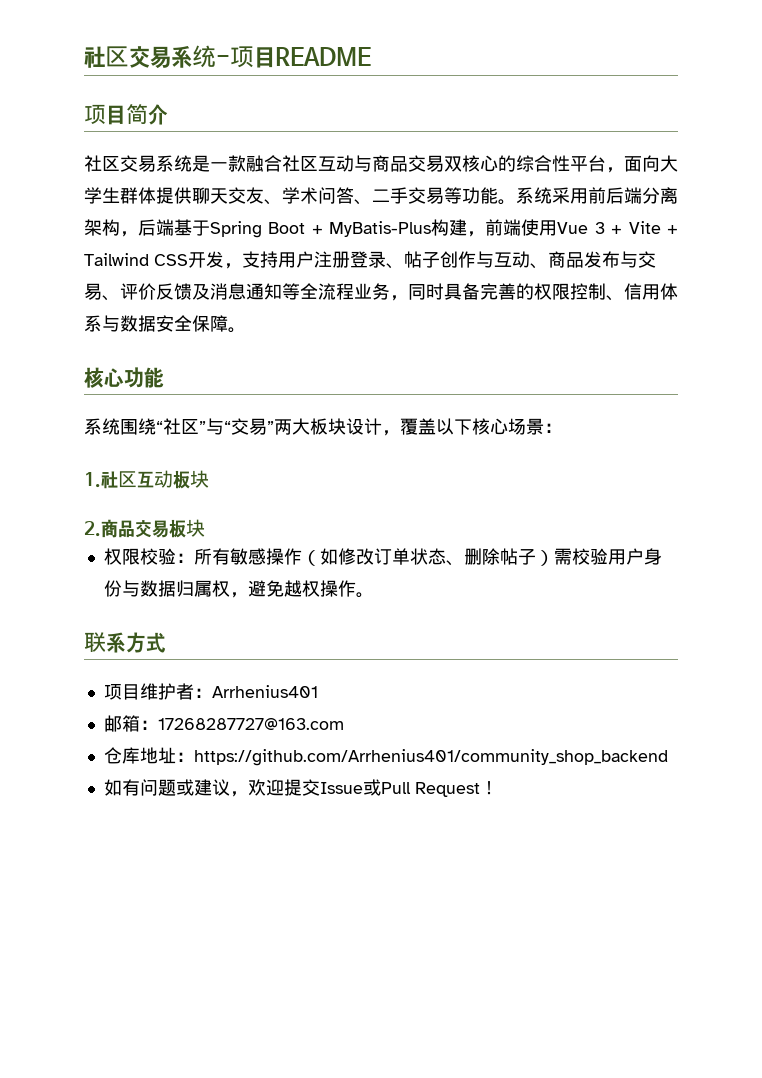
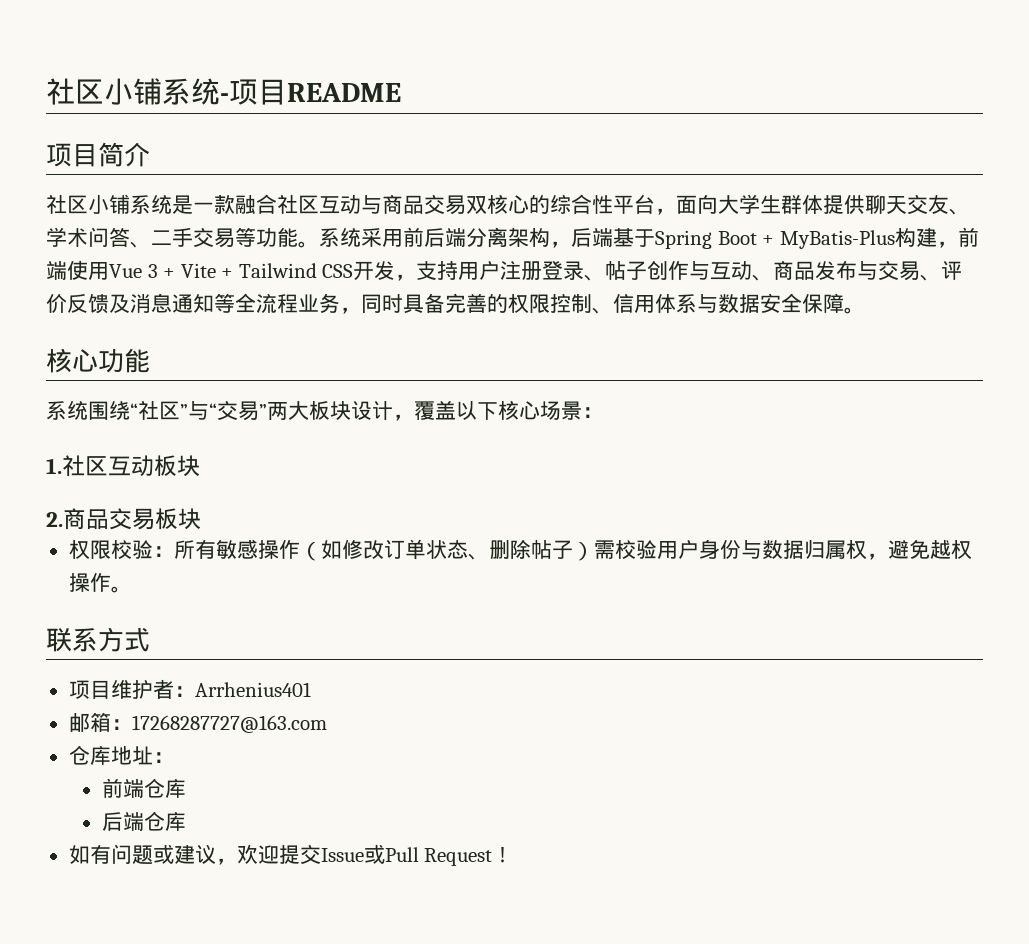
- 社区交易系统-项目README
+ 社区小铺系统-项目README
- 社区交易系统是一款融合社区互动与商品交易双核心的综合性平台，面向大学生群体提供聊天交友、学术问答、二手交易等功能。
+ 社区小铺系统是一款融合社区互动与商品交易双核心的综合性平台，面向大学生群体提供聊天交友、学术问答、二手交易等功能。
- 仓库地址：https://github.com/Arrhenius401/community_shop_backend
+ 仓库地址：
+ 前端仓库
+ 后端仓库

